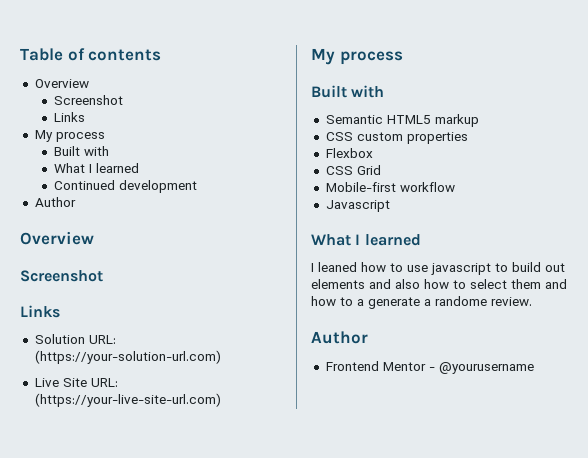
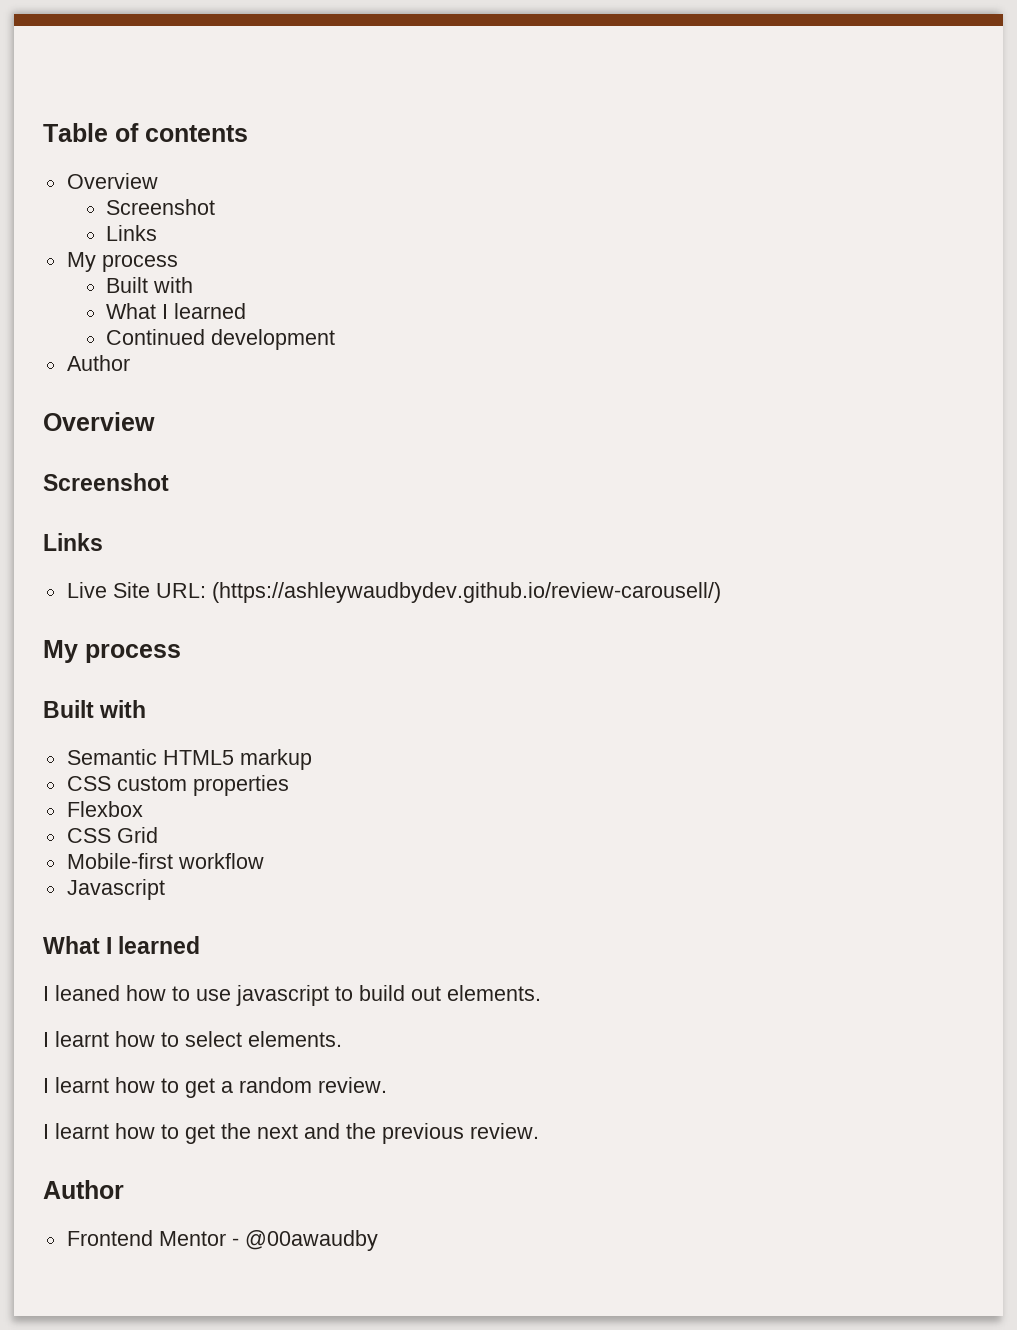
- Solution URL: (https://your-solution-url.com)
- Live Site URL: (https://your-live-site-url.com)
+ Live Site URL: (https://ashleywaudbydev.github.io/review-carousell/)
- I leaned how to use javascript to build out elements and also how to select them and how to a generate a randome review.
+ I leaned how to use javascript to build out elements.
+ I learnt how to select elements.
+ I learnt how to get a random review.
+ I learnt how to get the next and the previous review.
- Frontend Mentor - @yourusername
+ Frontend Mentor - @00awaudby

